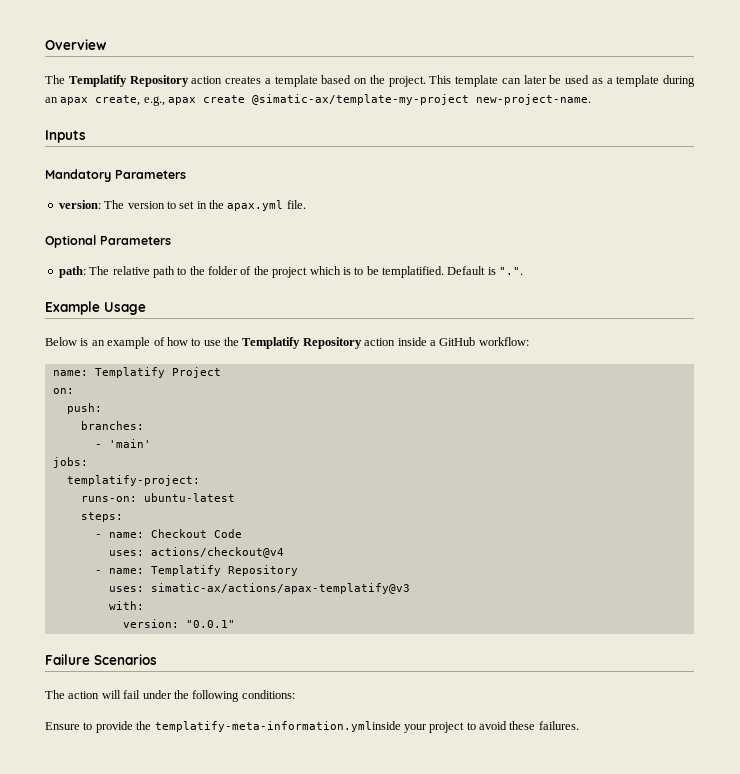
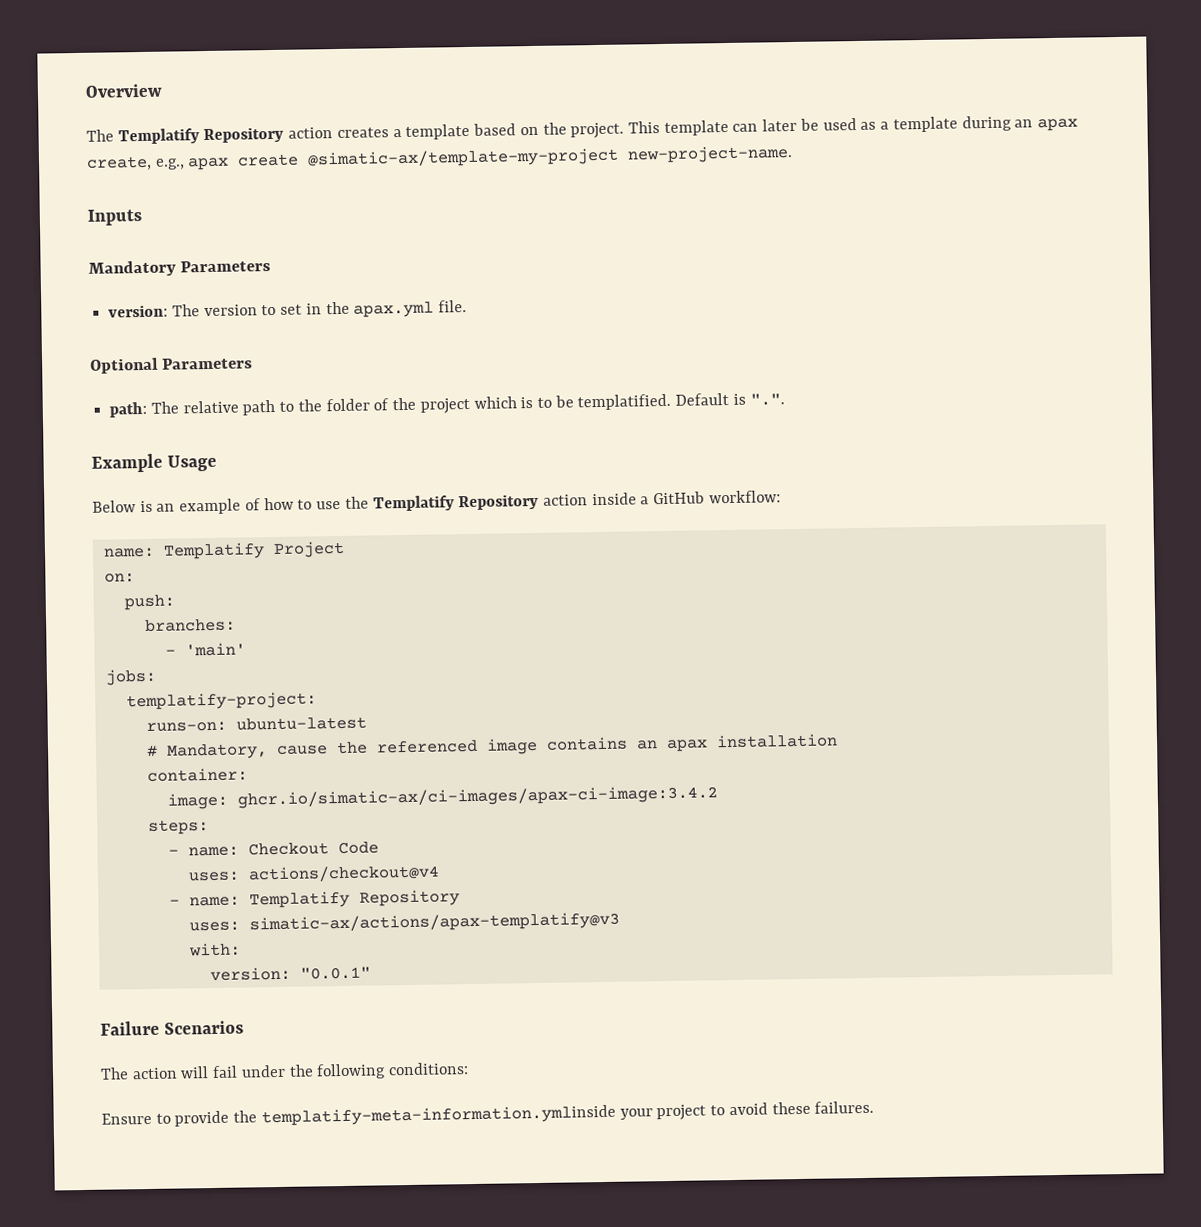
+ # Mandatory, cause the referenced image contains an apax installation
+ container:
+ image: ghcr.io/simatic-ax/ci-images/apax-ci-image:3.4.2

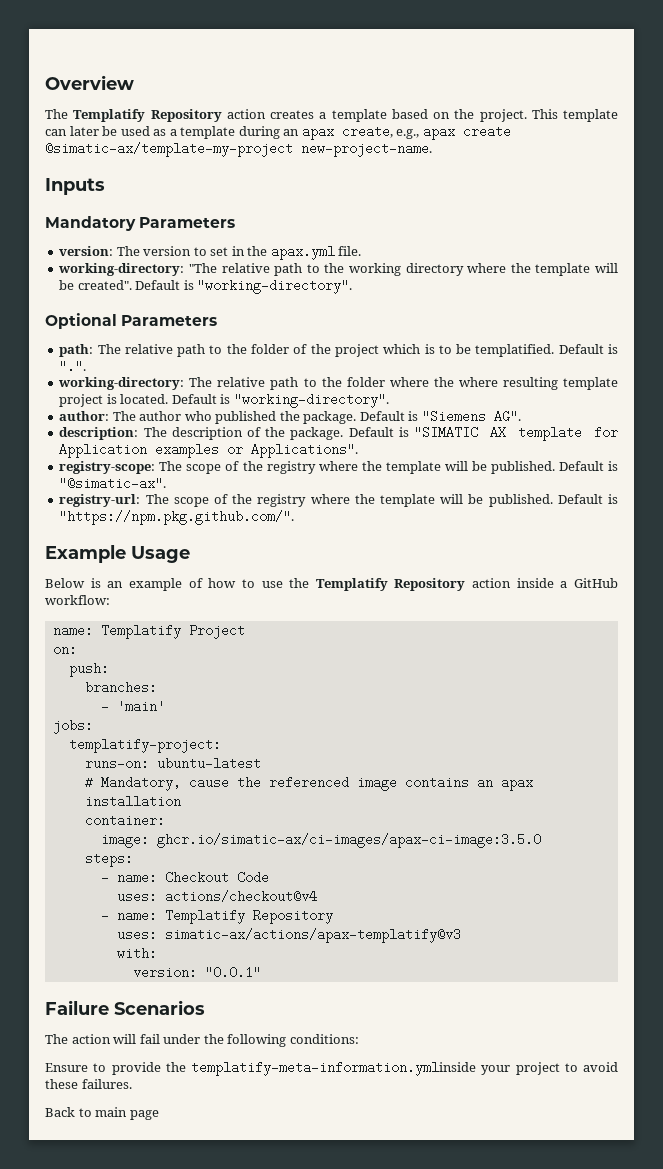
+ working-directory: "The relative path to the working directory where the template will be created". Default is "working-directory".
+ working-directory: The relative path to the folder where the where resulting template project is located. Default is "working-directory".
+ author: The author who published the package. Default is "Siemens AG".
+ description: The description of the package. Default is "SIMATIC AX template for Application examples or Applications".
+ registry-scope: The scope of the registry where the template will be published. Default is "@simatic-ax".
+ registry-url: The scope of the registry where the template will be published. Default is "https://npm.pkg.github.com/".
- image: ghcr.io/simatic-ax/ci-images/apax-ci-image:3.4.2
+ image: ghcr.io/simatic-ax/ci-images/apax-ci-image:3.5.0
+ Back to main page

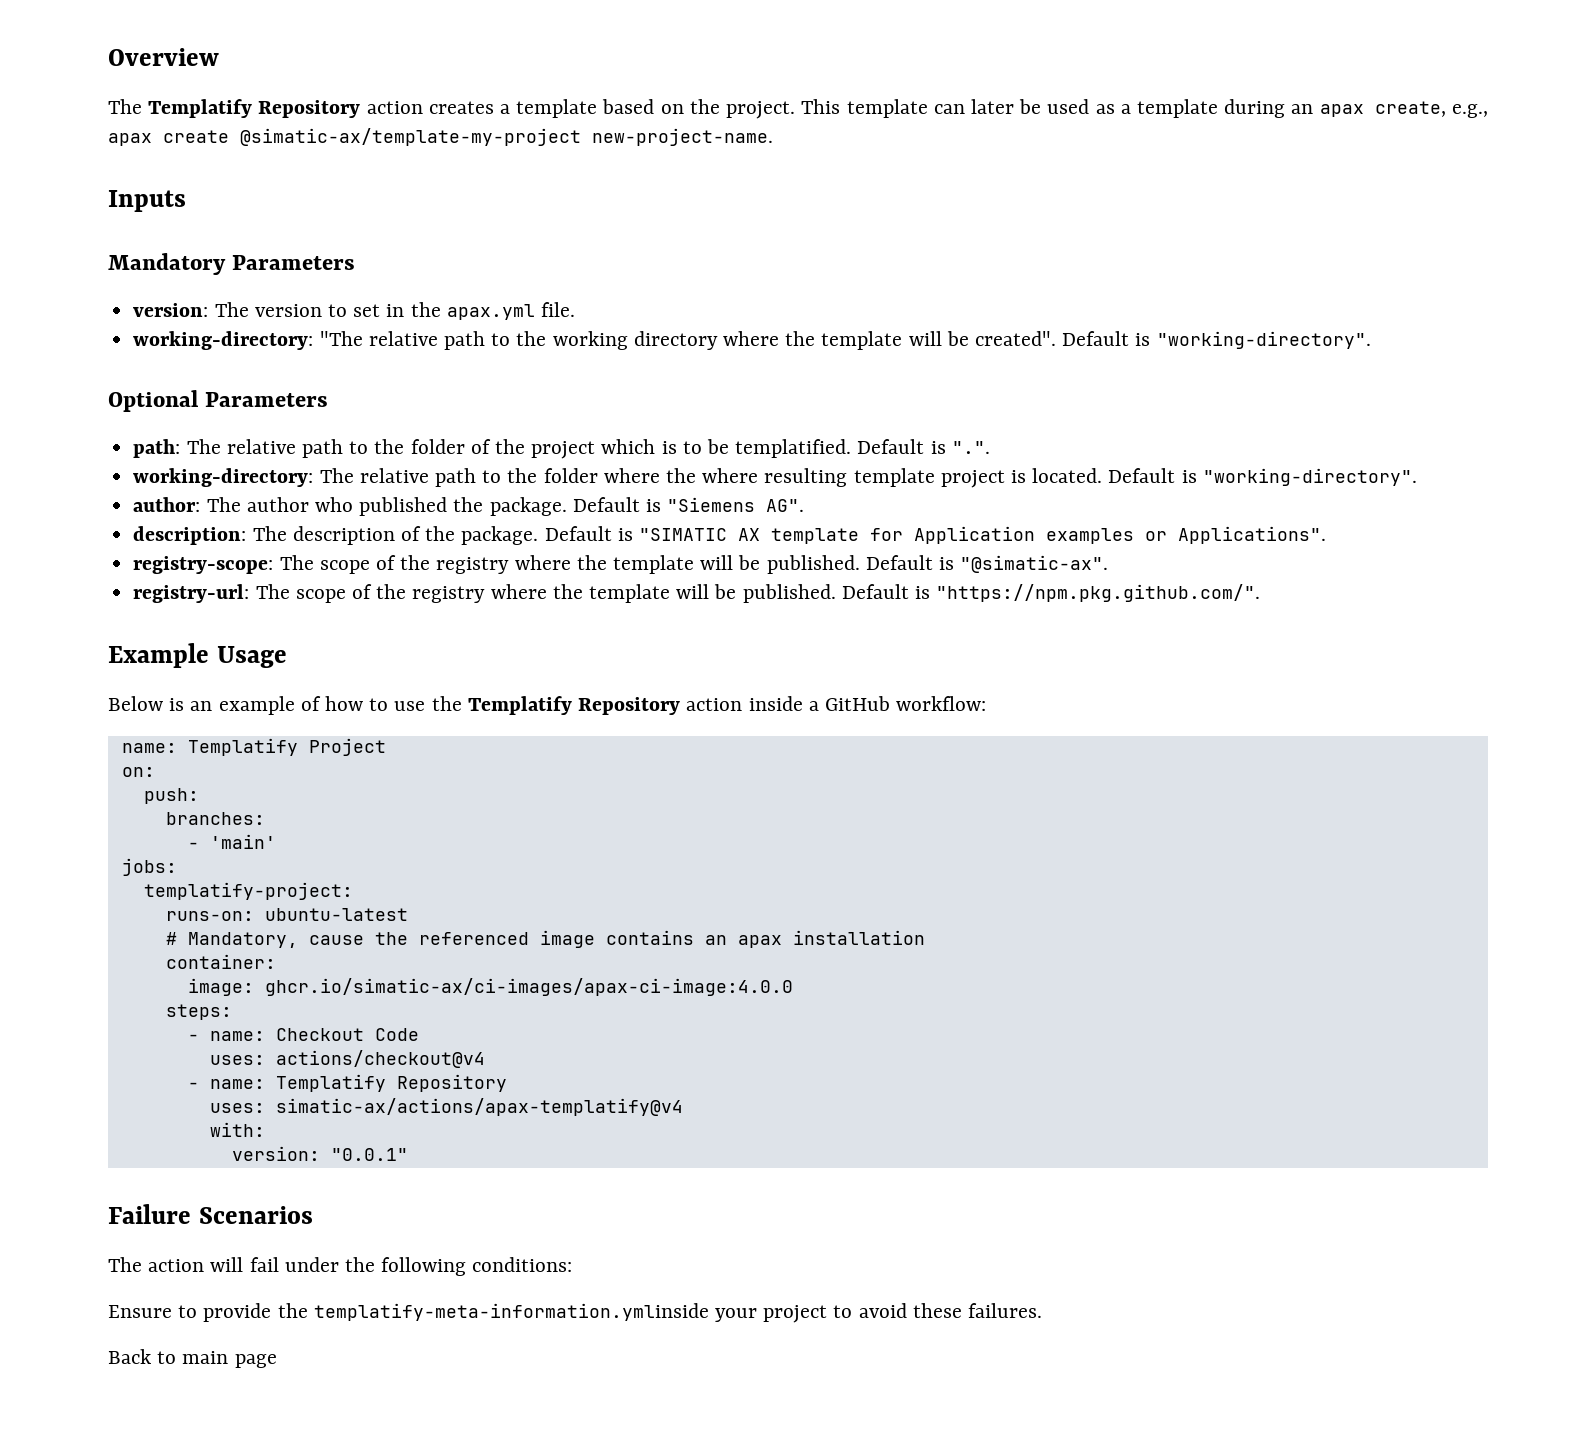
- image: ghcr.io/simatic-ax/ci-images/apax-ci-image:3.5.0
+ image: ghcr.io/simatic-ax/ci-images/apax-ci-image:4.0.0
- uses: simatic-ax/actions/apax-templatify@v3
+ uses: simatic-ax/actions/apax-templatify@v4

